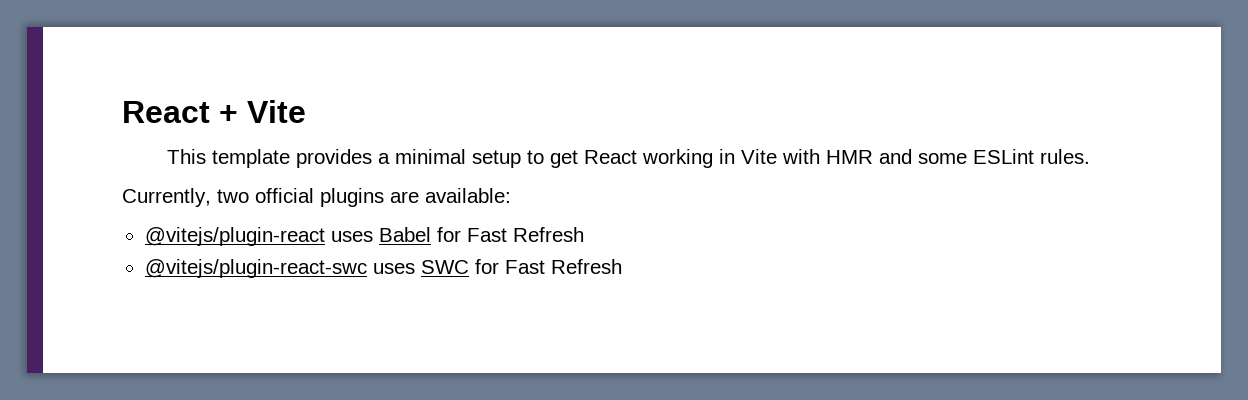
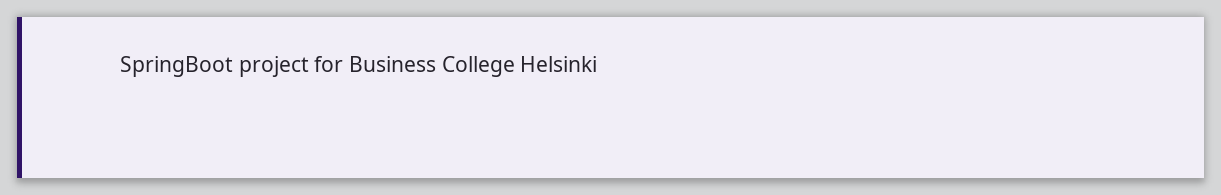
- React + Vite
- This template provides a minimal setup to get React working in Vite with HMR and some ESLint rules.
- Currently, two official plugins are available:
- @vitejs/plugin-react uses Babel for Fast Refresh
- @vitejs/plugin-react-swc uses SWC for Fast Refresh
+ SpringBoot project for Business College Helsinki

